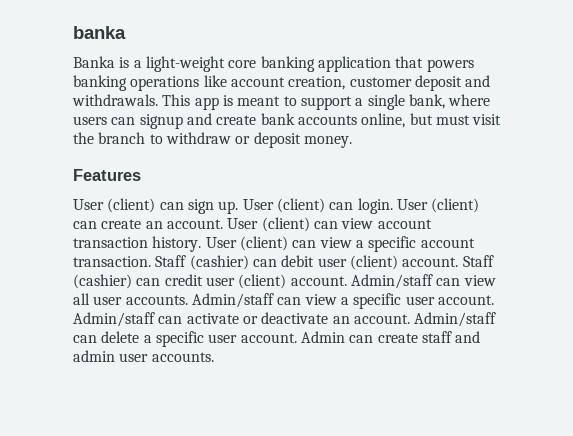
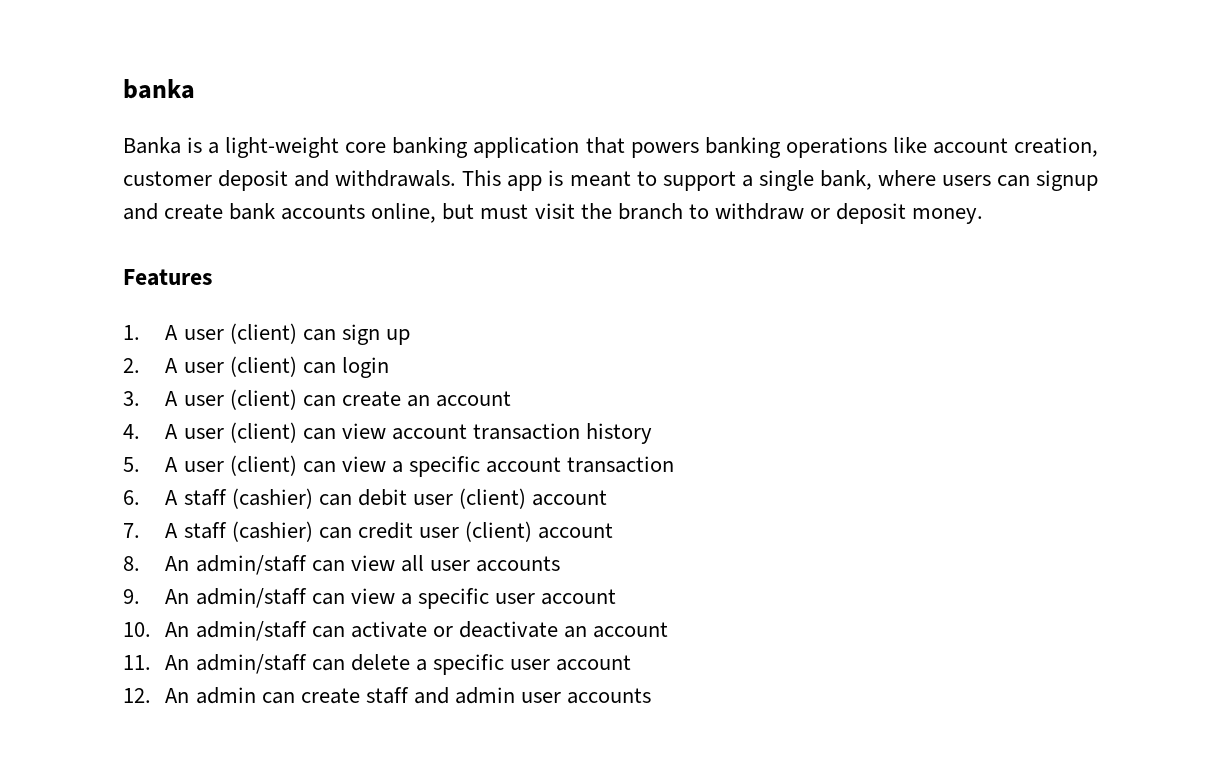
- User (client) can sign up. User (client) can login. User (client) can create an account. User (client) can view account transaction history. User (client) can view a specific account transaction. Staff (cashier) can debit user (client) account. Staff (cashier) can credit user (client) account. Admin/staff can view all user accounts. Admin/staff can view a specific user account. Admin/staff can activate or deactivate an account. Admin/staff can delete a specific user account. Admin can create staff and admin user accounts.
+ 1. A user (client) can sign up
+ 2. A user (client) can login
+ 3. A user (client) can create an account
+ 4. A user (client) can view account transaction history
+ 5. A user (client) can view a specific account transaction
+ 6. A staff (cashier) can debit user (client) account
+ 7. A staff (cashier) can credit user (client) account
+ 8. An admin/staff can view all user accounts
+ 9. An admin/staff can view a specific user account
+ 10. An admin/staff can activate or deactivate an account
+ 11. An admin/staff can delete a specific user account
+ 12. An admin can create staff and admin user accounts

